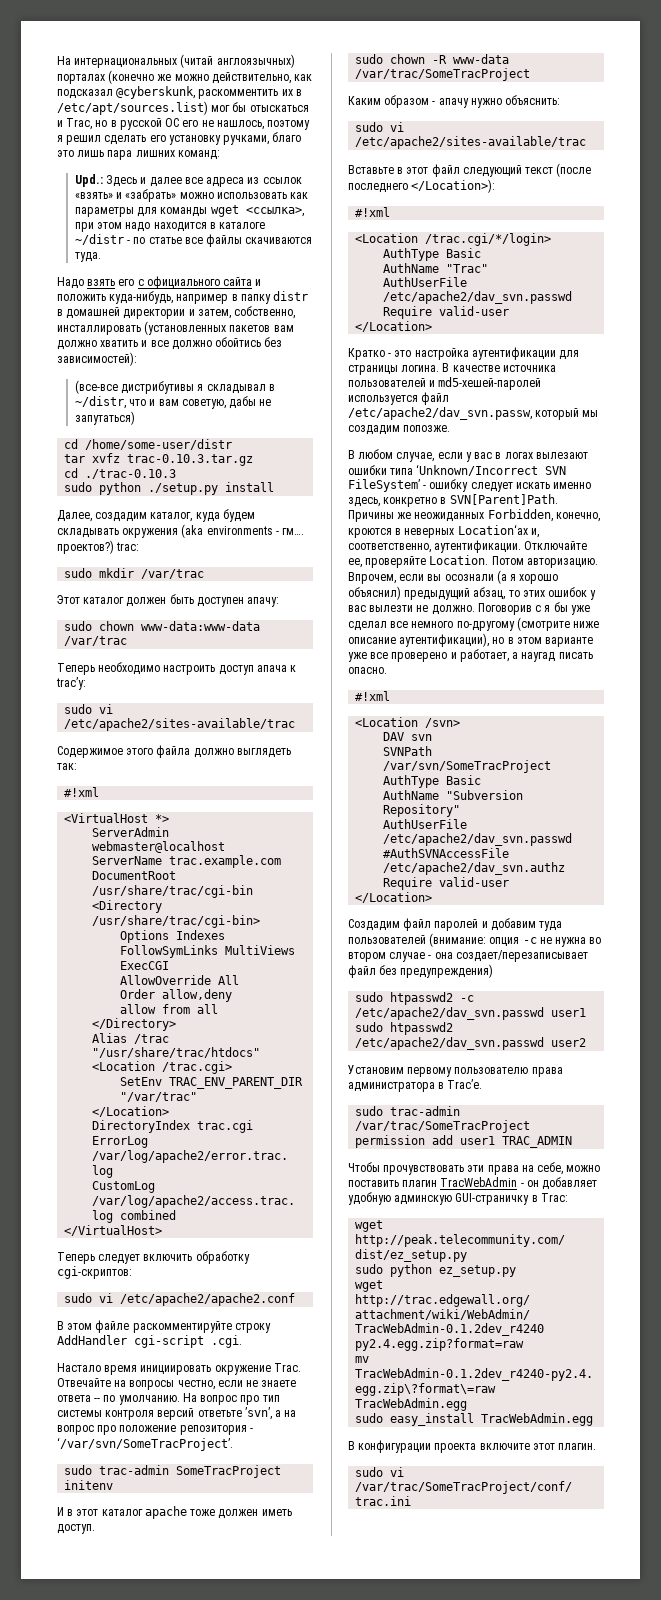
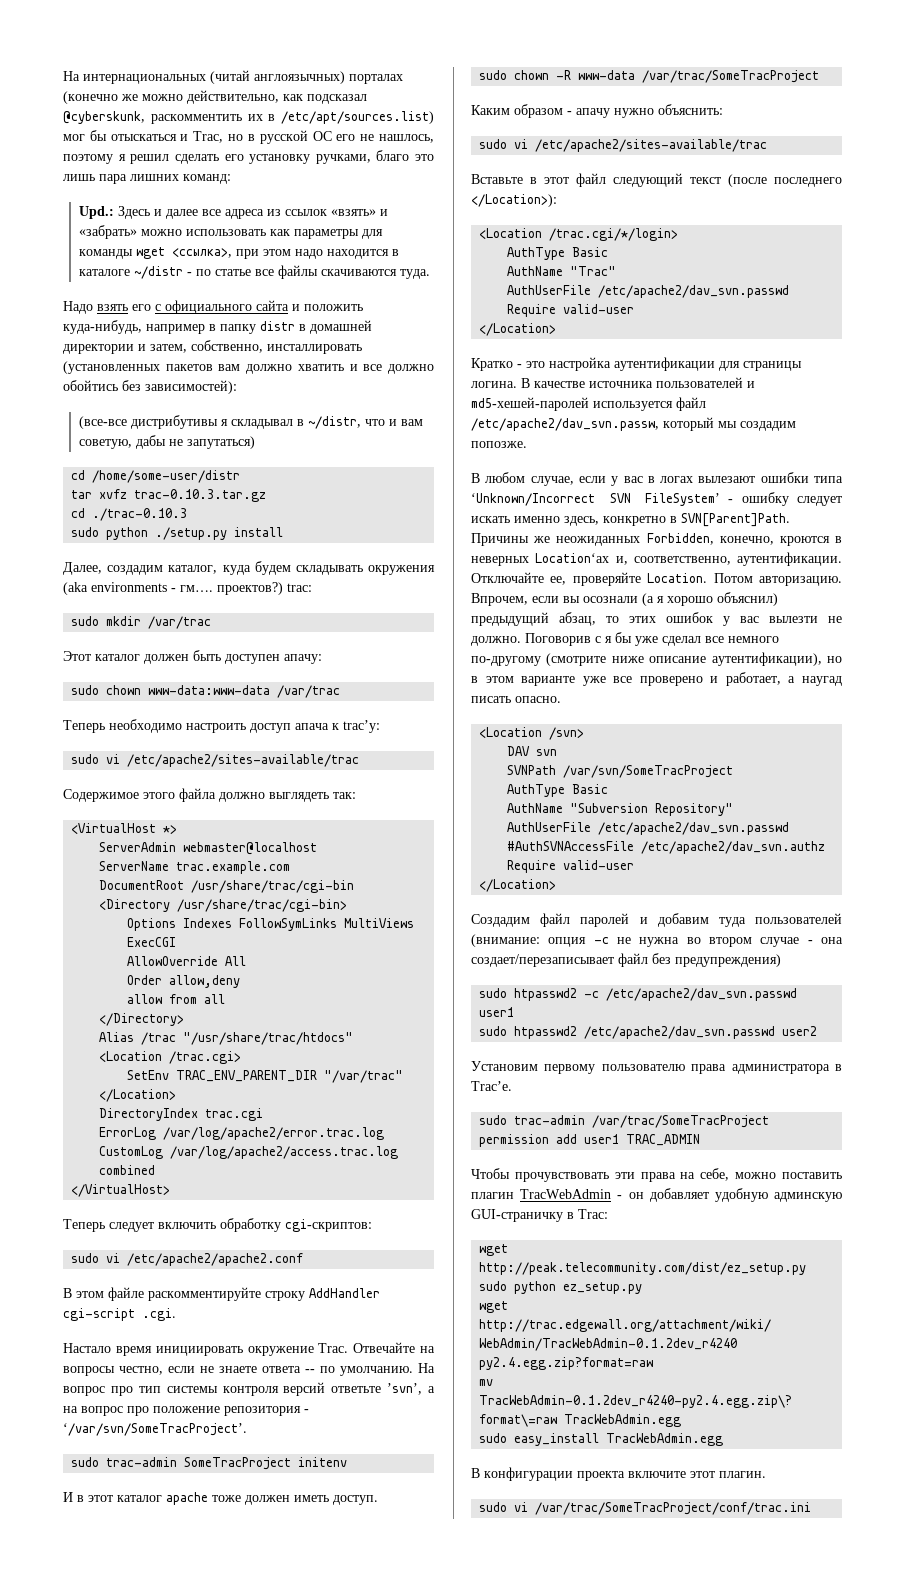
  Содержимое этого файла должно выглядеть так:
- #!xml
  Вставьте в этот файл следующий текст (после последнего </Location>):
- #!xml
  Поговорив с я бы уже сделал все немного по-другому (смотрите ниже описание аутентификации), но в этом варианте уже все проверено и работает, а наугад писать опасно.
- #!xml

